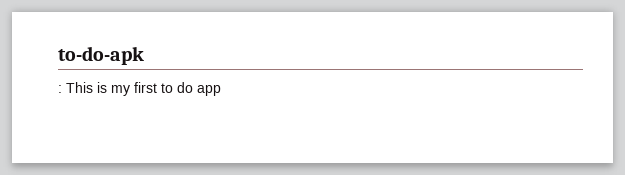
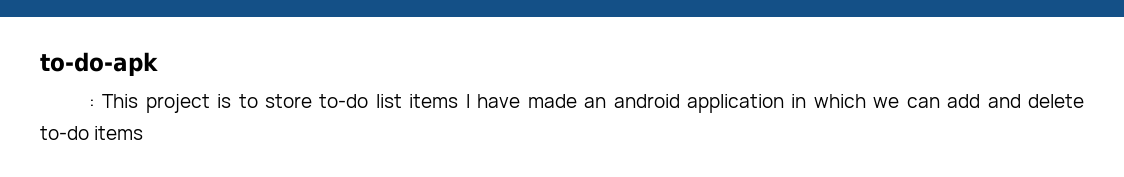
- : This is my first to do app
+ : This project is to store to-do list items I have made an android application in which we can add and delete to-do items

